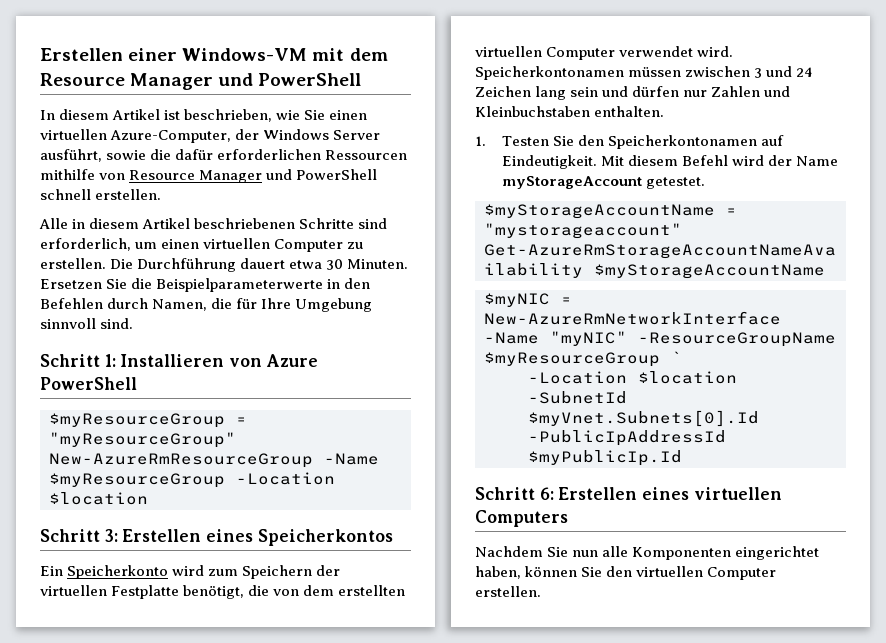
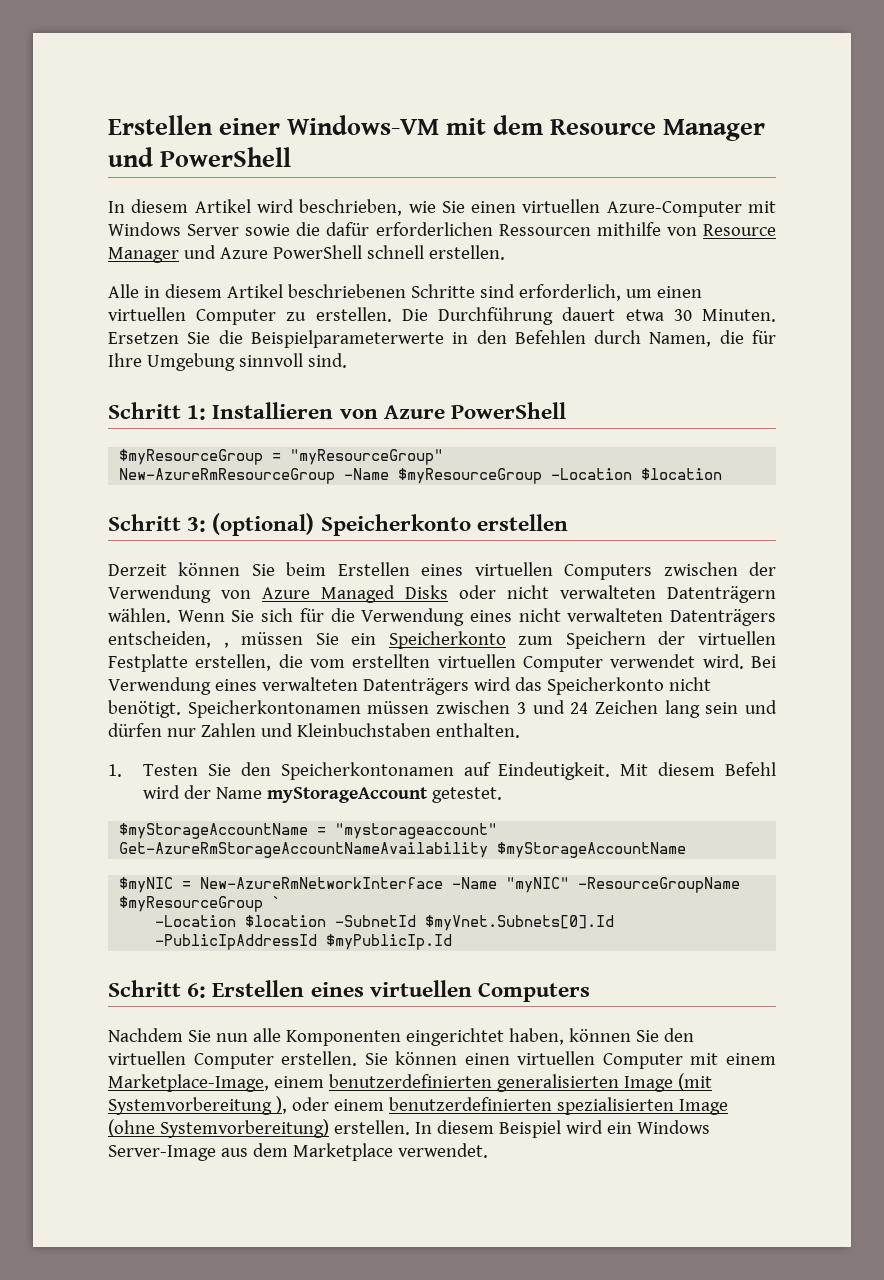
- In diesem Artikel ist beschrieben, wie Sie einen virtuellen Azure-Computer, der Windows Server ausführt, sowie die dafür erforderlichen Ressourcen mithilfe von Resource Manager und PowerShell schnell erstellen.
+ In diesem Artikel wird beschrieben, wie Sie einen virtuellen Azure-Computer mit Windows Server sowie die dafür erforderlichen Ressourcen mithilfe von Resource Manager und Azure PowerShell schnell erstellen.
- Schritt 3: Erstellen eines Speicherkontos
- Ein Speicherkonto wird zum Speichern der virtuellen Festplatte benötigt, die von dem erstellten virtuellen Computer verwendet wird.
+ Schritt 3: (optional) Speicherkonto erstellen
+ Derzeit können Sie beim Erstellen eines virtuellen Computers zwischen der Verwendung von Azure Managed Disks oder nicht verwalteten Datenträgern wählen. Wenn Sie sich für die Verwendung eines nicht verwalteten Datenträgers entscheiden, , müssen Sie ein Speicherkonto zum Speichern der virtuellen Festplatte erstellen, die vom erstellten virtuellen Computer verwendet wird.
+ Bei Verwendung eines verwalteten Datenträgers wird das Speicherkonto nicht benötigt.
+ Sie können einen virtuellen Computer mit einem Marketplace-Image, einem benutzerdefinierten generalisierten Image (mit Systemvorbereitung ), oder einem benutzerdefinierten spezialisierten Image (ohne Systemvorbereitung) erstellen. In diesem Beispiel wird ein Windows Server-Image aus dem Marketplace verwendet.

